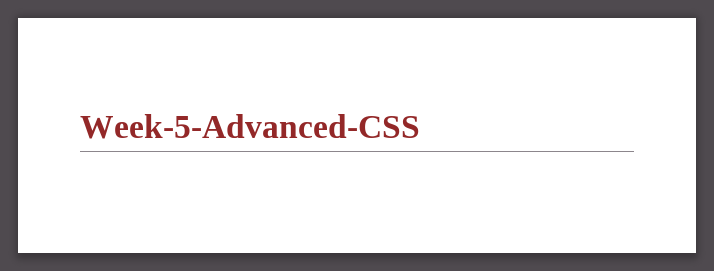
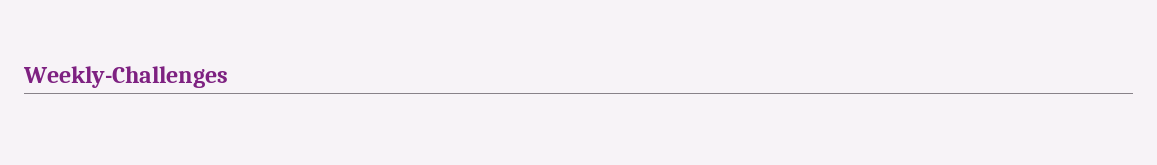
- Week-5-Advanced-CSS
+ Weekly-Challenges

